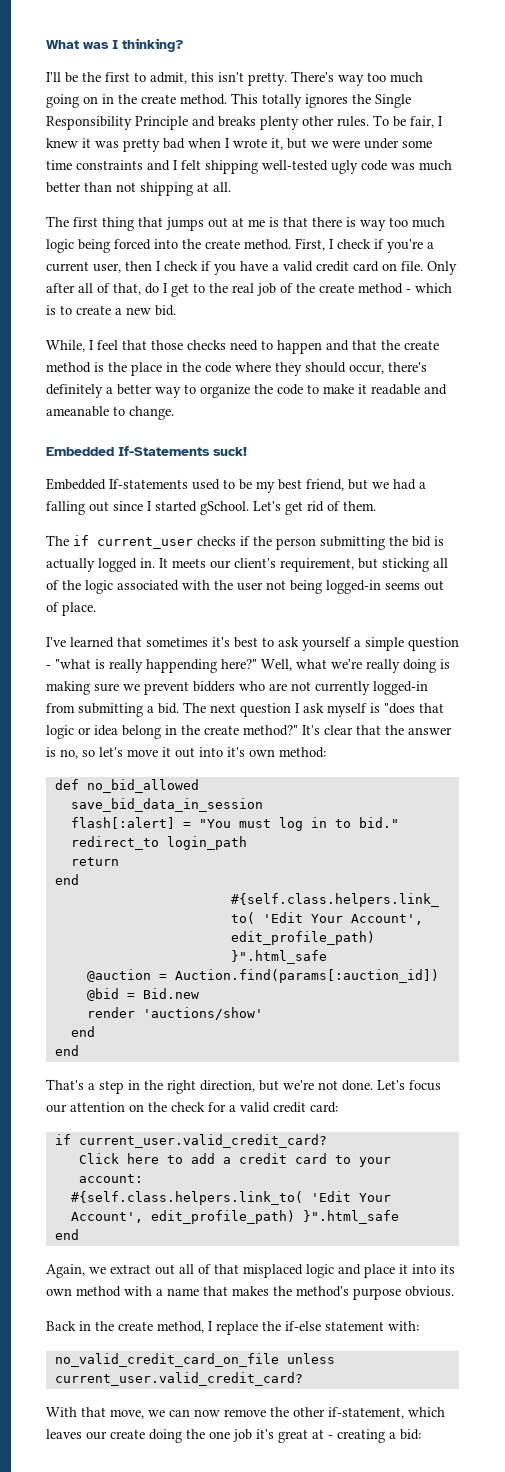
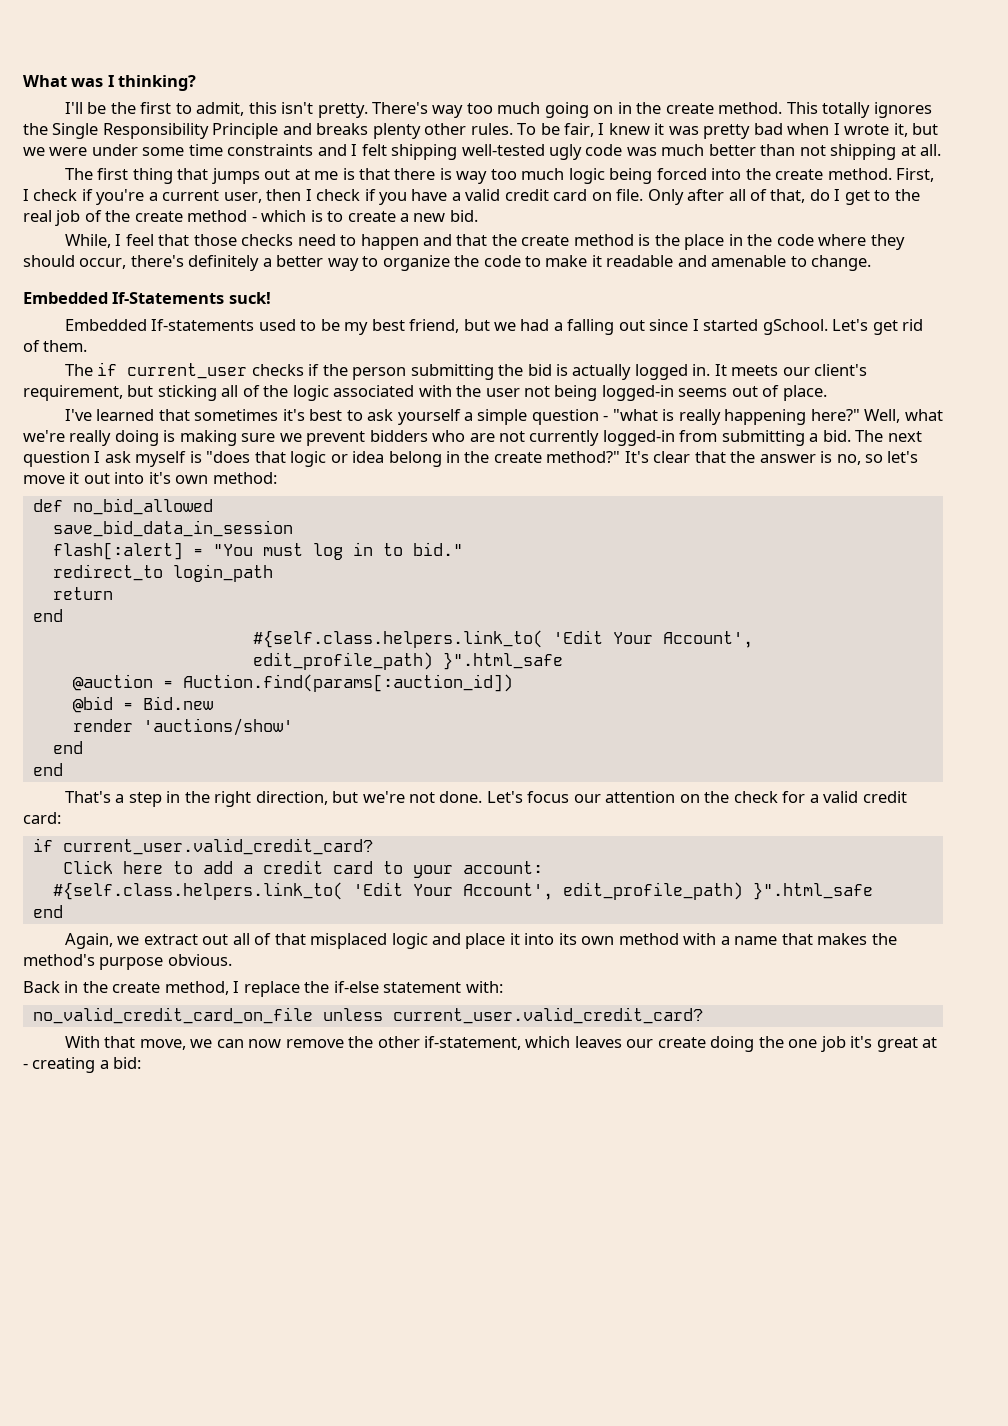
- While, I feel that those checks need to happen and that the create method is the place in the code where they should occur, there's definitely a better way to organize the code to make it readable and ameanable to change.
+ While, I feel that those checks need to happen and that the create method is the place in the code where they should occur, there's definitely a better way to organize the code to make it readable and amenable to change.
- I've learned that sometimes it's best to ask yourself a simple question - "what is really happending here?"
+ I've learned that sometimes it's best to ask yourself a simple question - "what is really happening here?"

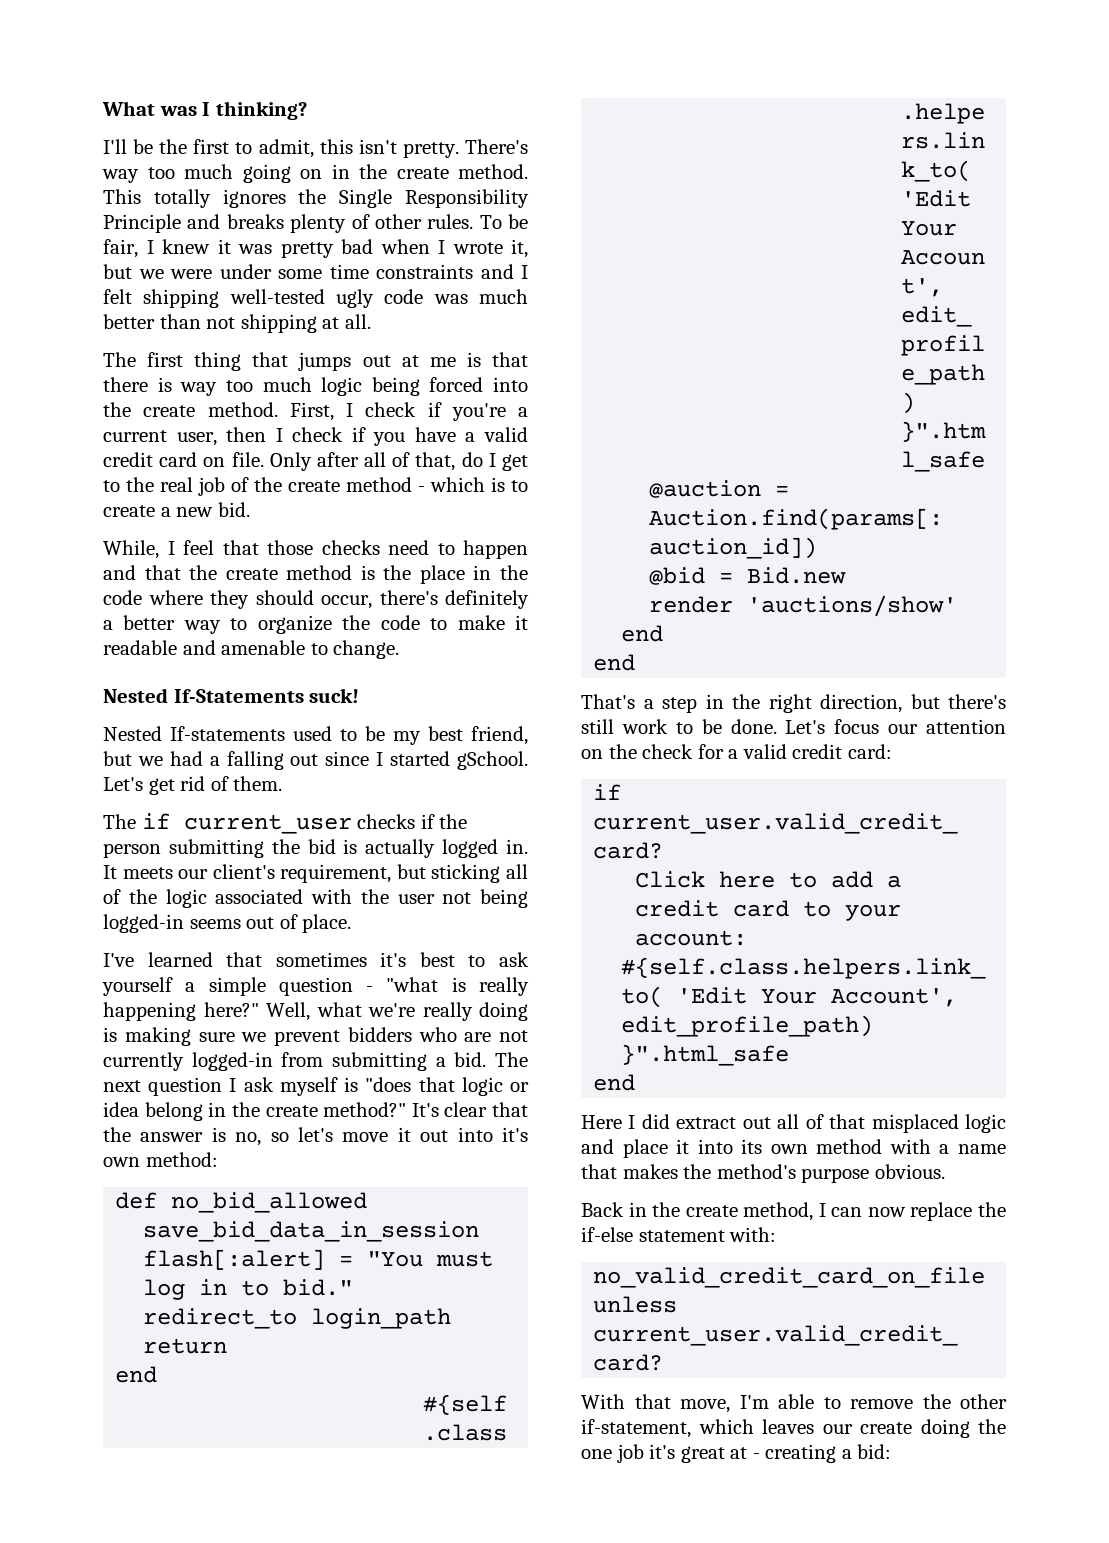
- This totally ignores the Single Responsibility Principle and breaks plenty other rules.
+ This totally ignores the Single Responsibility Principle and breaks plenty of other rules.
- Embedded If-Statements suck!
+ Nested If-Statements suck!
- Embedded If-statements used to be my best friend, but we had a falling out since I started gSchool.
+ Nested If-statements used to be my best friend, but we had a falling out since I started gSchool.
- That's a step in the right direction, but we're not done.
+ That's a step in the right direction, but there's still work to be done.
- Again, we extract out all of that misplaced logic and place it into its own method with a name that makes the method's purpose obvious.
+ Here I did extract out all of that misplaced logic and place it into its own method with a name that makes the method's purpose obvious.
- Back in the create method, I replace the if-else statement with:
+ Back in the create method, I can now replace the if-else statement with:
- With that move, we can now remove the other if-statement, which leaves our create doing the one job it's great at - creating a bid:
+ With that move, I'm able to remove the other if-statement, which leaves our create doing the one job it's great at - creating a bid:

